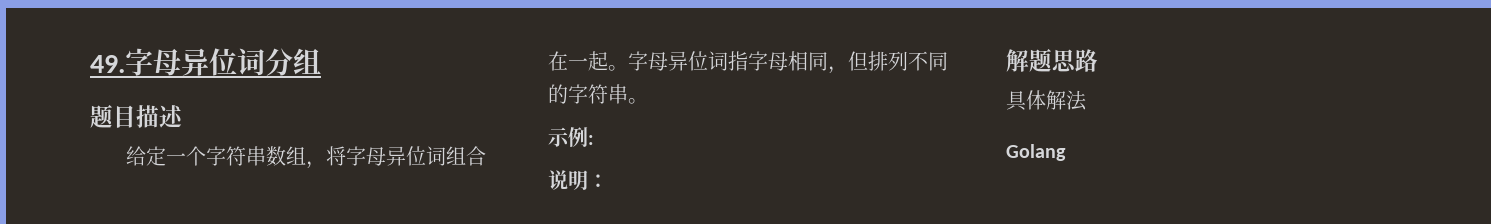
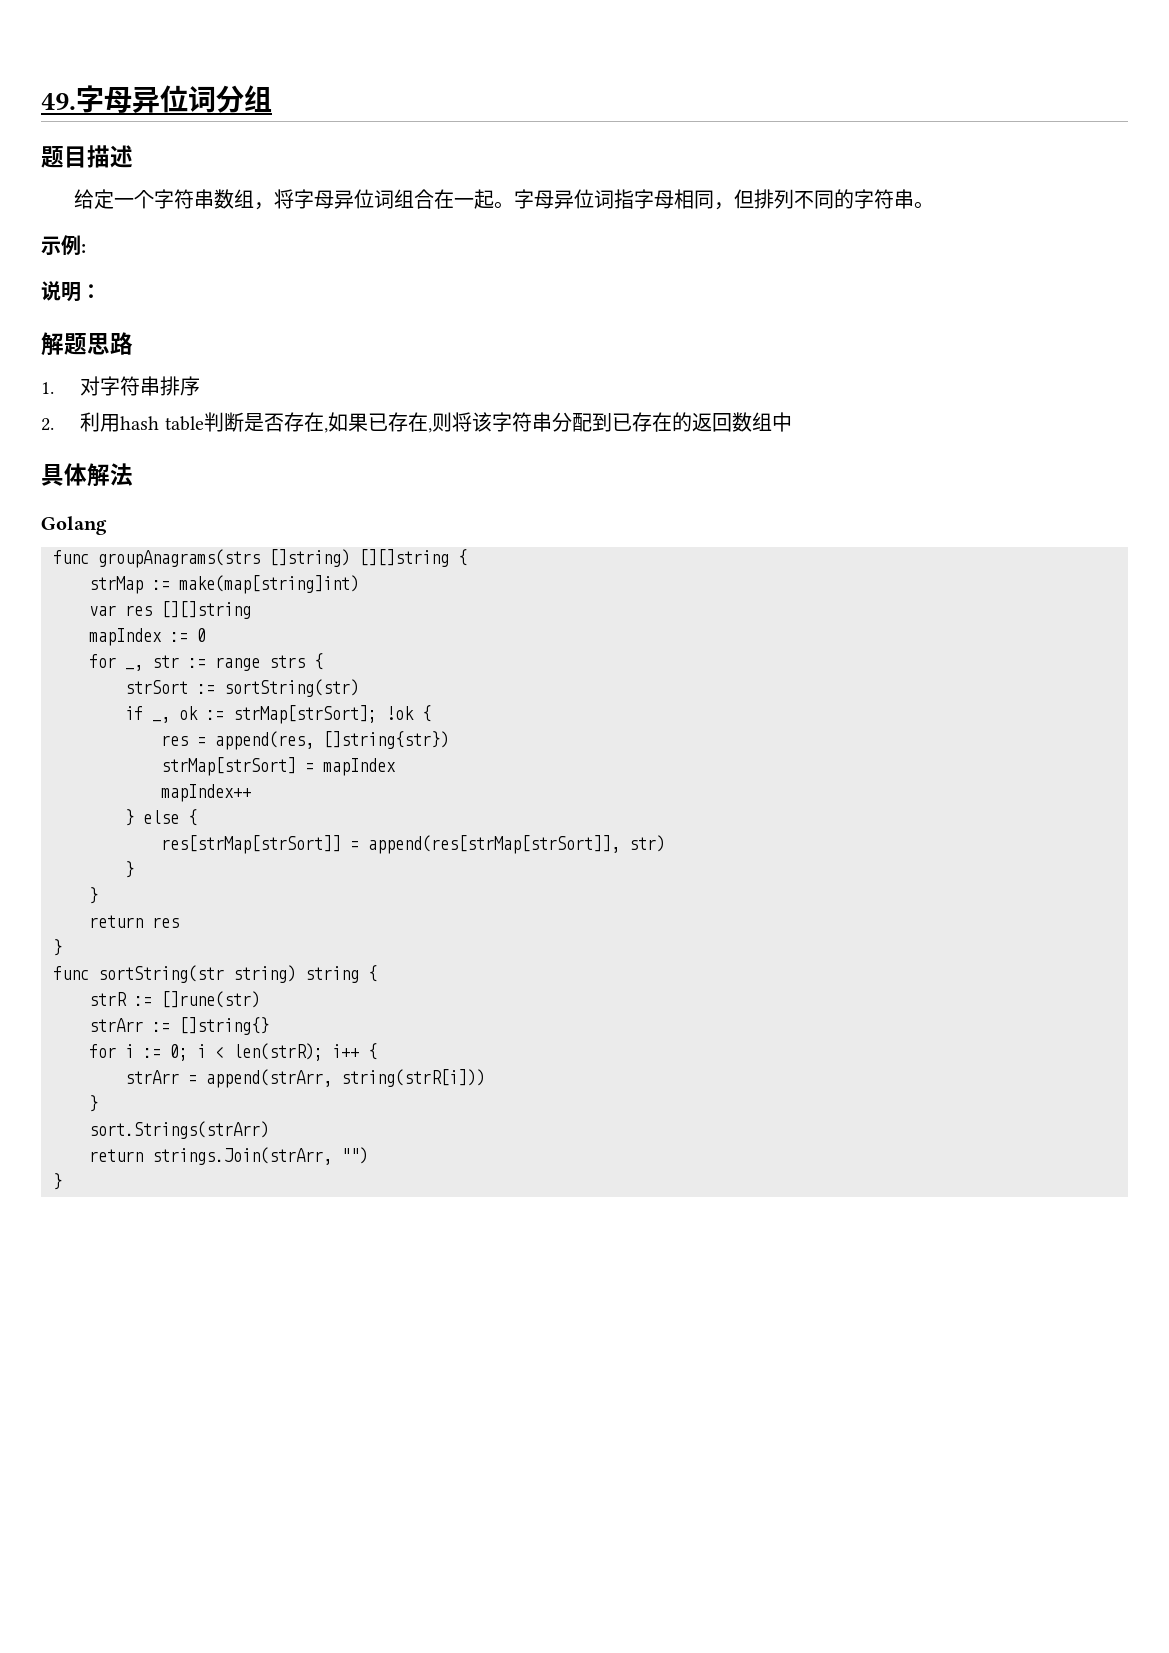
+ 1.对字符串排序
+ 2.利用hash table判断是否存在,如果已存在,则将该字符串分配到已存在的返回数组中
  具体解法
  Golang
+ func groupAnagrams(strs []string) [][]string {
+ strMap := make(map[string]int)
+ var res [][]string
+ mapIndex := 0
+ for _, str := range strs {
+ strSort := sortString(str)
+ if _, ok := strMap[strSort]; !ok {
+ res = append(res, []string{str})
+ strMap[strSort] = mapIndex
+ mapIndex++
+ } else {
+ res[strMap[strSort]] = append(res[strMap[strSort]], str)
+ }
+ }
+ return res
+ }
+ func sortString(str string) string {
+ strR := []rune(str)
+ strArr := []string{}
+ for i := 0; i < len(strR); i++ {
+ strArr = append(strArr, string(strR[i]))
+ }
+ sort.Strings(strArr)
+ return strings.Join(strArr, "")
+ }

